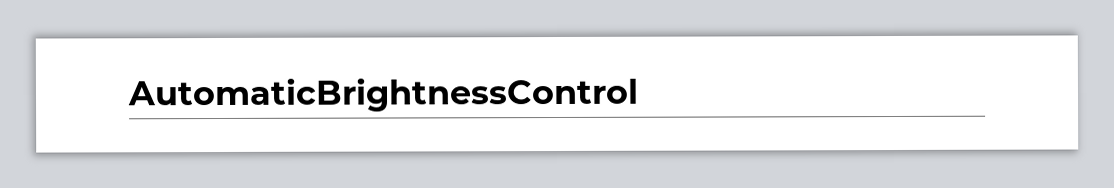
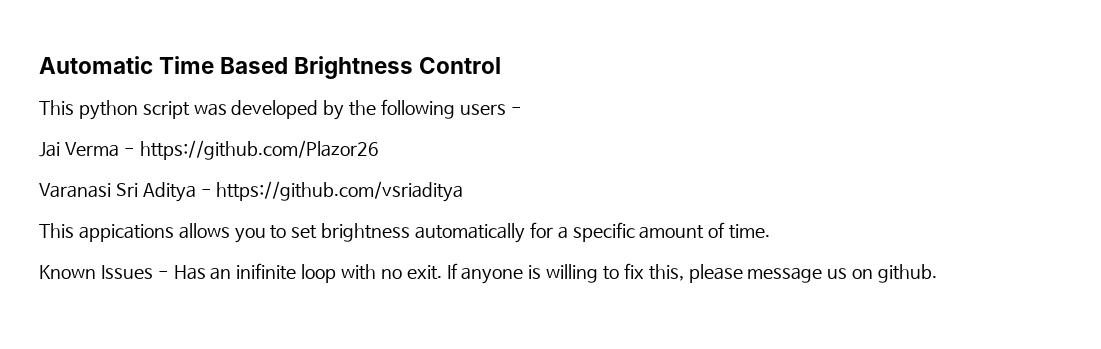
- AutomaticBrightnessControl
+ Automatic Time Based Brightness Control
+ This python script was developed by the following users -
+ Jai Verma - https://github.com/Plazor26
+ Varanasi Sri Aditya - https://github.com/vsriaditya
+ This appications allows you to set brightness automatically for a specific amount of time.
+ Known Issues - Has an inifinite loop with no exit. If anyone is willing to fix this, please message us on github.

